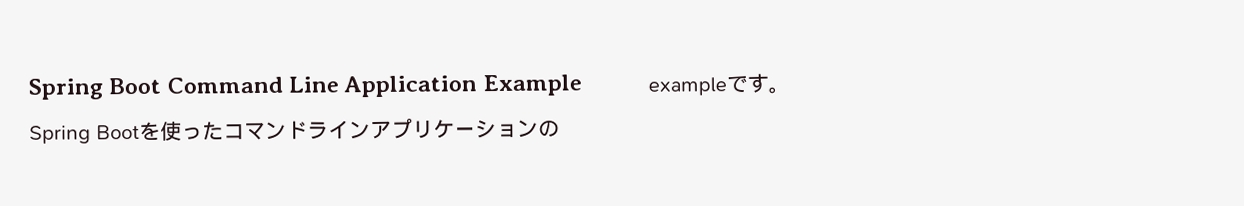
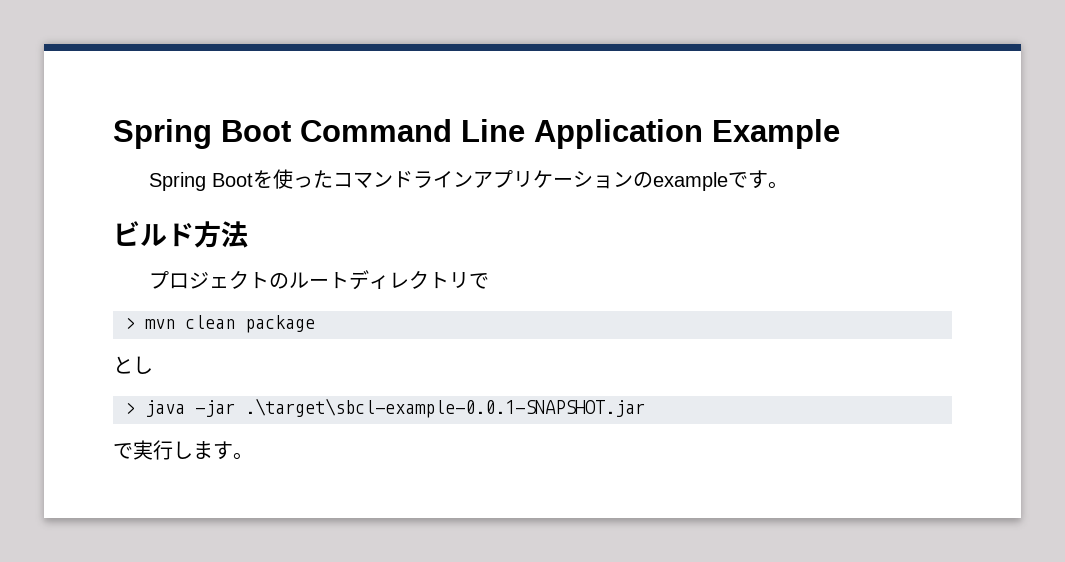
+ ビルド方法
+ プロジェクトのルートディレクトリで
+ > mvn clean package
+ とし
+ > java -jar .\target\sbcl-example-0.0.1-SNAPSHOT.jar
+ で実行します。

